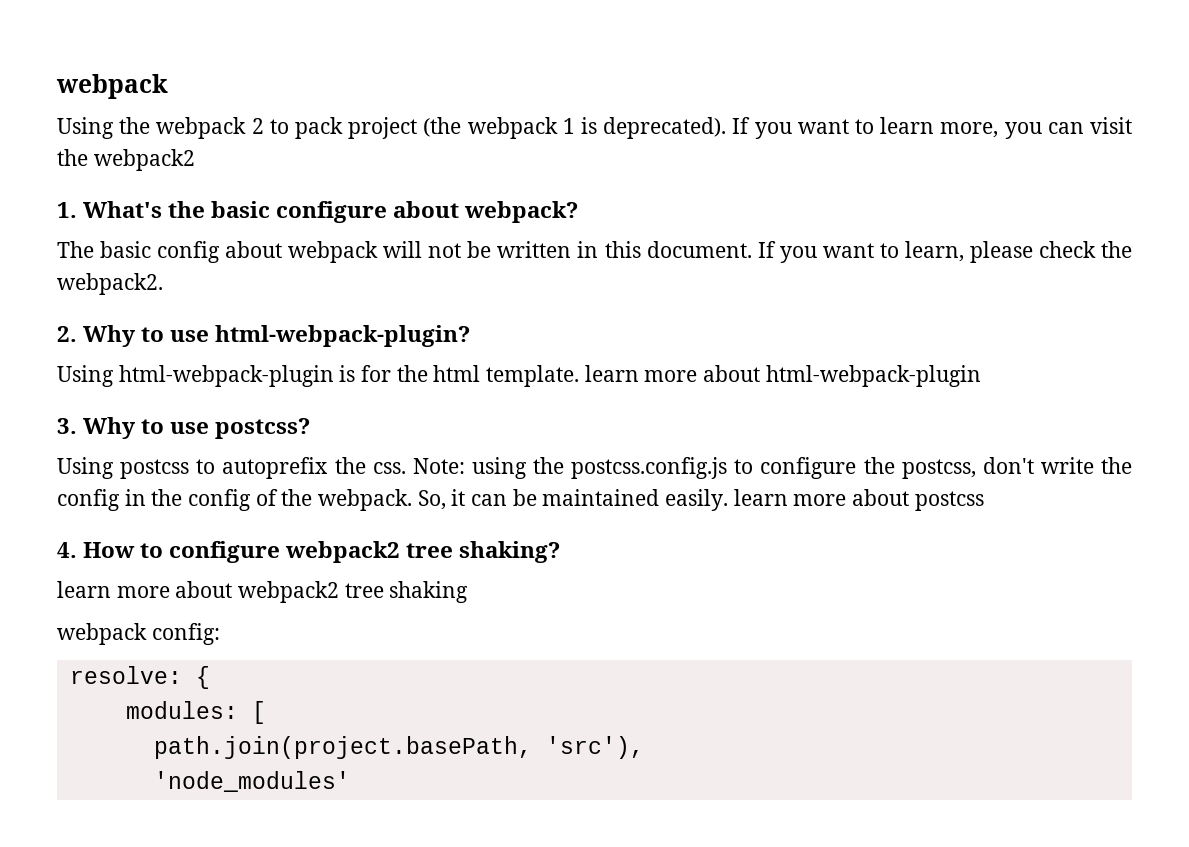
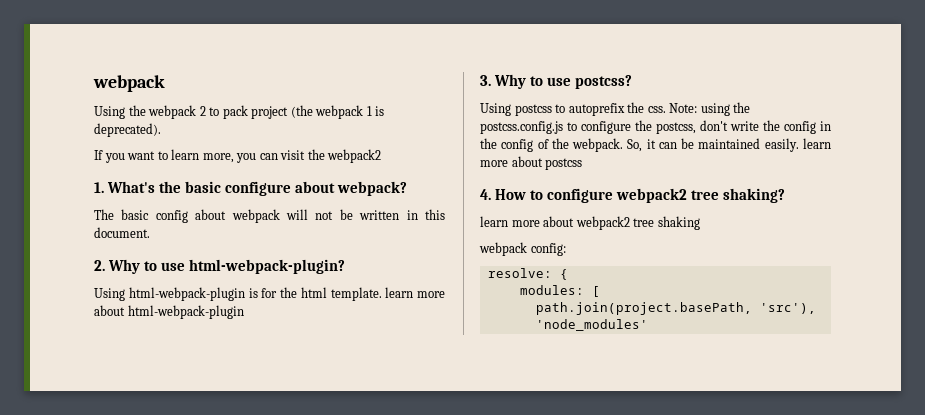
- Using the webpack 2 to pack project (the webpack 1 is deprecated). If you want to learn more, you can visit the webpack2
+ Using the webpack 2 to pack project (the webpack 1 is deprecated).
+ If you want to learn more, you can visit the webpack2
- If you want to learn, please check the webpack2.

